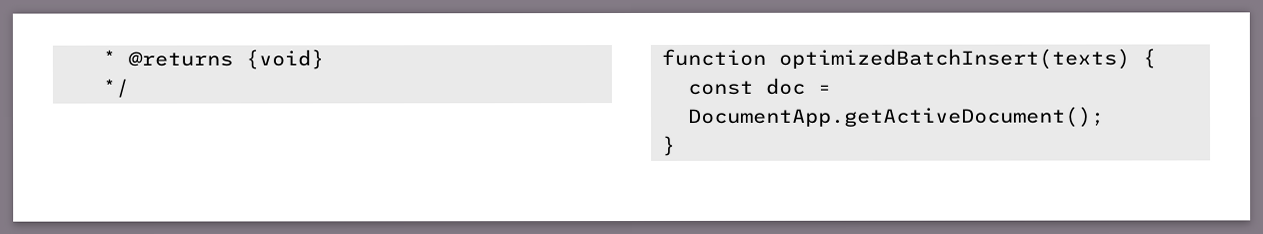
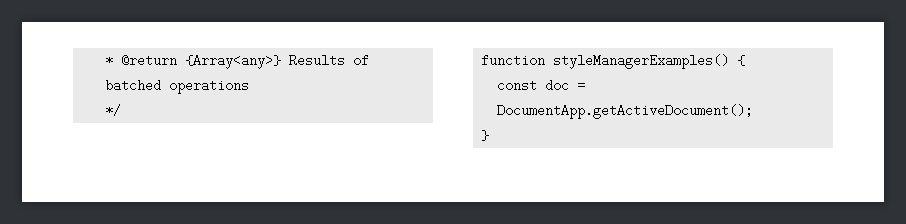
- * @returns {void}
+ * @return {Array<any>} Results of batched operations
- function optimizedBatchInsert(texts) {
+ function styleManagerExamples() {

